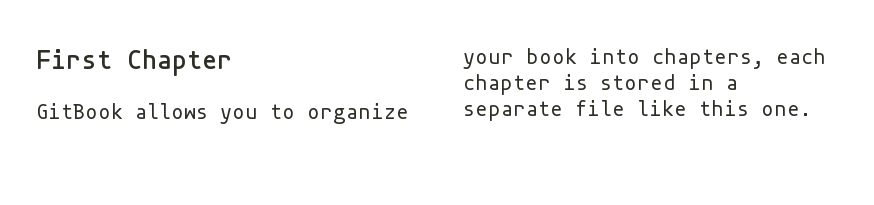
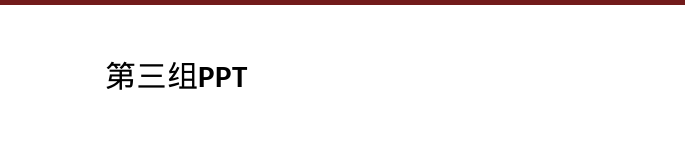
- First Chapter
- GitBook allows you to organize your book into chapters, each chapter is stored in a separate file like this one.
+ 第三组PPT

